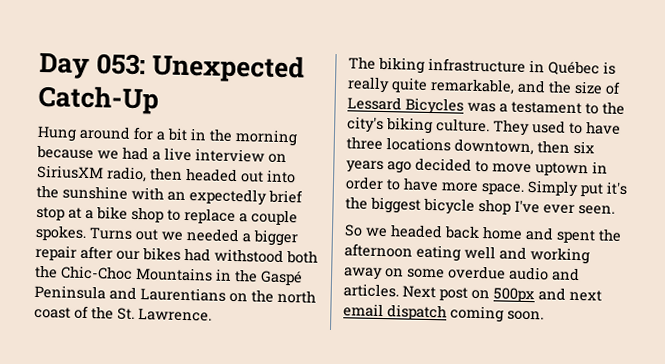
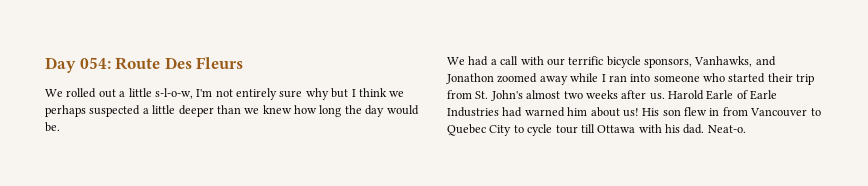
- Day 053: Unexpected Catch-Up
- Hung around for a bit in the morning because we had a live interview on SiriusXM radio, then headed out into the sunshine with an expectedly brief stop at a bike shop to replace a couple spokes. Turns out we needed a bigger repair after our bikes had withstood both the Chic-Choc Mountains in the Gaspé Peninsula and Laurentians on the north coast of the St. Lawrence.
- The biking infrastructure in Québec is really quite remarkable, and the size of Lessard Bicycles was a testament to the city's biking culture. They used to have three locations downtown, then six years ago decided to move uptown in order to have more space. Simply put it's the biggest bicycle shop I've ever seen.
- So we headed back home and spent the afternoon eating well and working away on some overdue audio and articles. Next post on 500px and next email dispatch coming soon.
+ Day 054: Route Des Fleurs
+ We rolled out a little s-l-o-w, I'm not entirely sure why but I think we perhaps suspected a little deeper than we knew how long the day would be.
+ We had a call with our terrific bicycle sponsors, Vanhawks, and Jonathon zoomed away while I ran into someone who started their trip from St. John's almost two weeks after us. Harold Earle of Earle Industries had warned him about us! His son flew in from Vancouver to Quebec City to cycle tour till Ottawa with his dad. Neat-o.

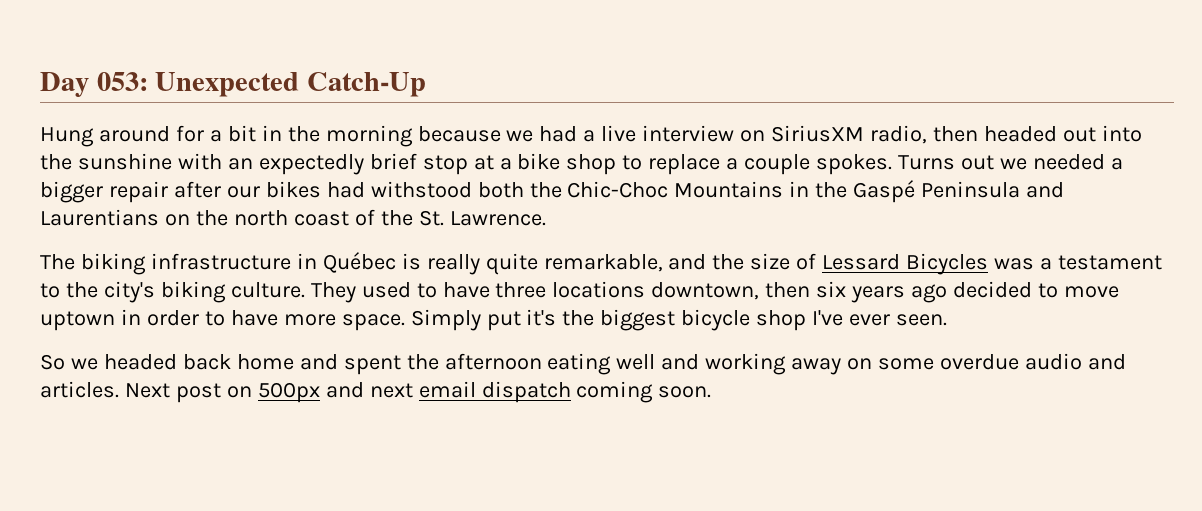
- Day 054: Route Des Fleurs
- We rolled out a little s-l-o-w, I'm not entirely sure why but I think we perhaps suspected a little deeper than we knew how long the day would be.
- We had a call with our terrific bicycle sponsors, Vanhawks, and Jonathon zoomed away while I ran into someone who started their trip from St. John's almost two weeks after us. Harold Earle of Earle Industries had warned him about us! His son flew in from Vancouver to Quebec City to cycle tour till Ottawa with his dad. Neat-o.
+ Day 053: Unexpected Catch-Up
+ Hung around for a bit in the morning because we had a live interview on SiriusXM radio, then headed out into the sunshine with an expectedly brief stop at a bike shop to replace a couple spokes. Turns out we needed a bigger repair after our bikes had withstood both the Chic-Choc Mountains in the Gaspé Peninsula and Laurentians on the north coast of the St. Lawrence.
+ The biking infrastructure in Québec is really quite remarkable, and the size of Lessard Bicycles was a testament to the city's biking culture. They used to have three locations downtown, then six years ago decided to move uptown in order to have more space. Simply put it's the biggest bicycle shop I've ever seen.
+ So we headed back home and spent the afternoon eating well and working away on some overdue audio and articles. Next post on 500px and next email dispatch coming soon.

